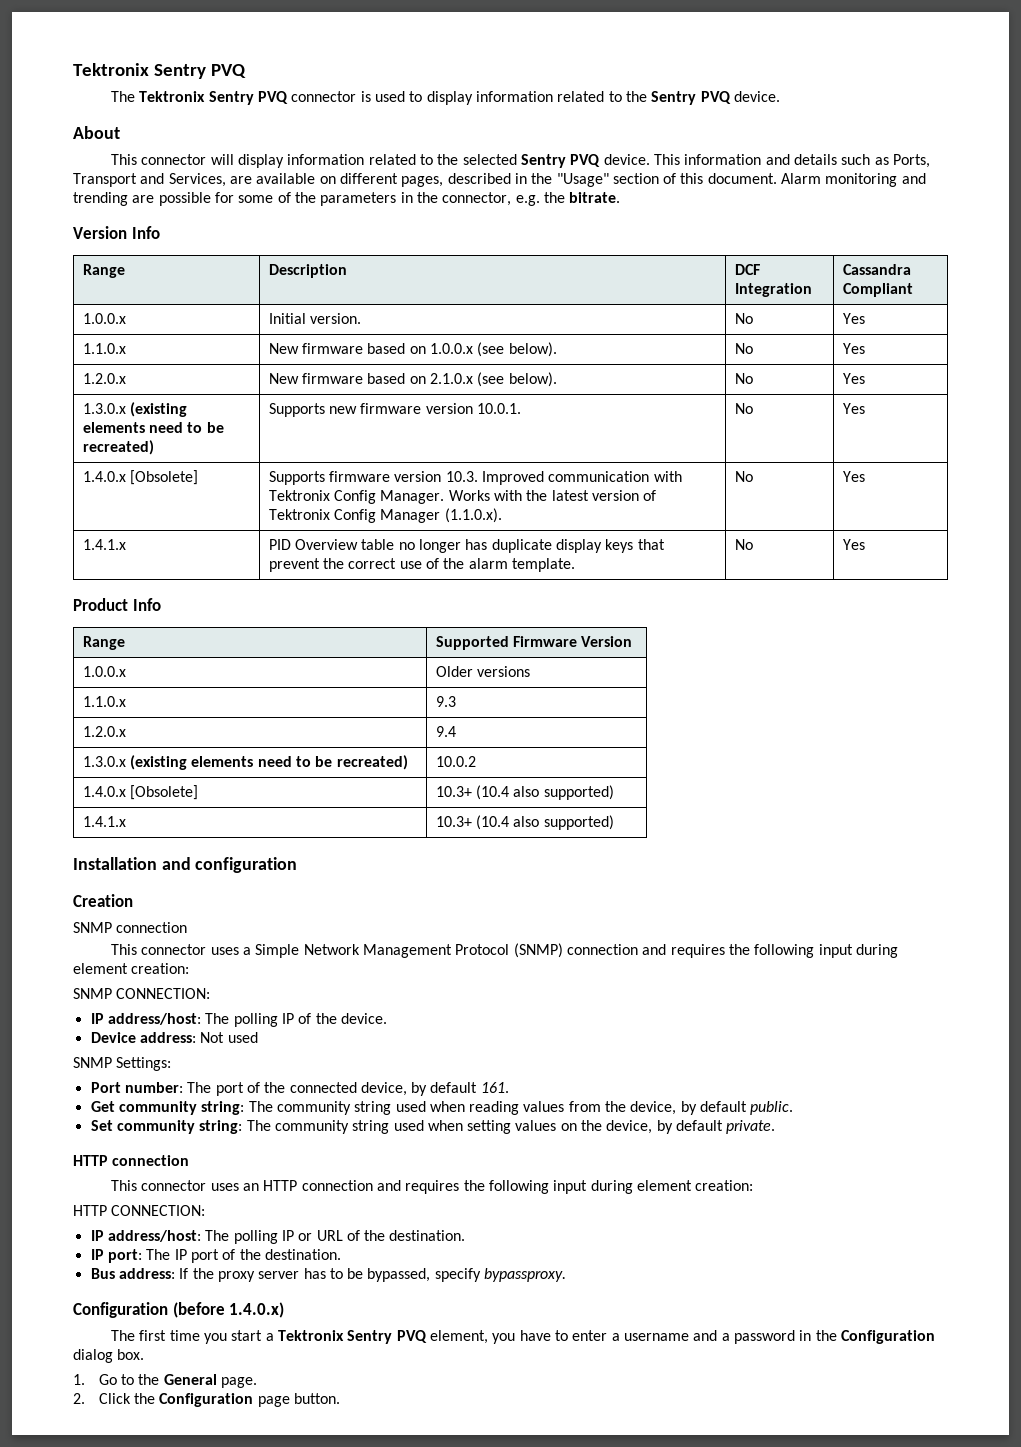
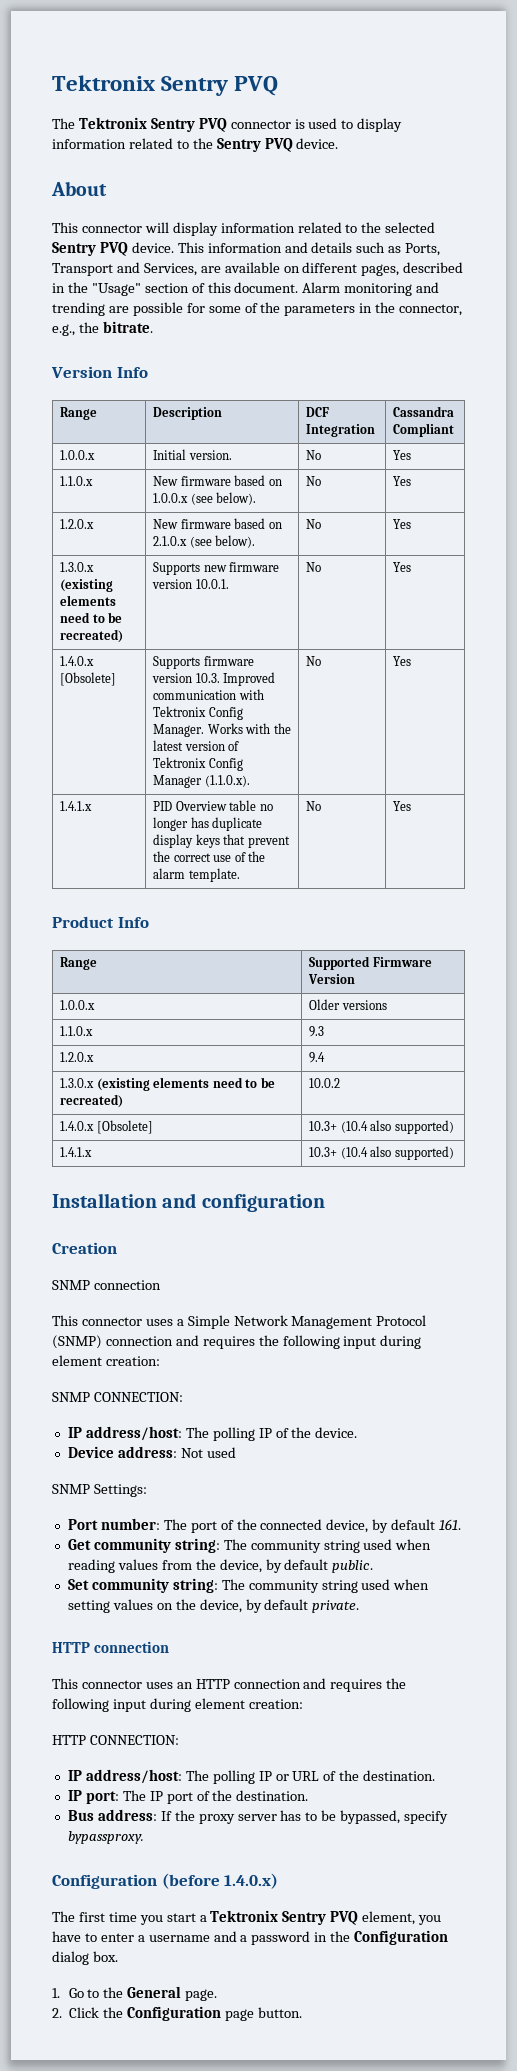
- Alarm monitoring and trending are possible for some of the parameters in the connector, e.g. the bitrate.
+ Alarm monitoring and trending are possible for some of the parameters in the connector, e.g., the bitrate.

